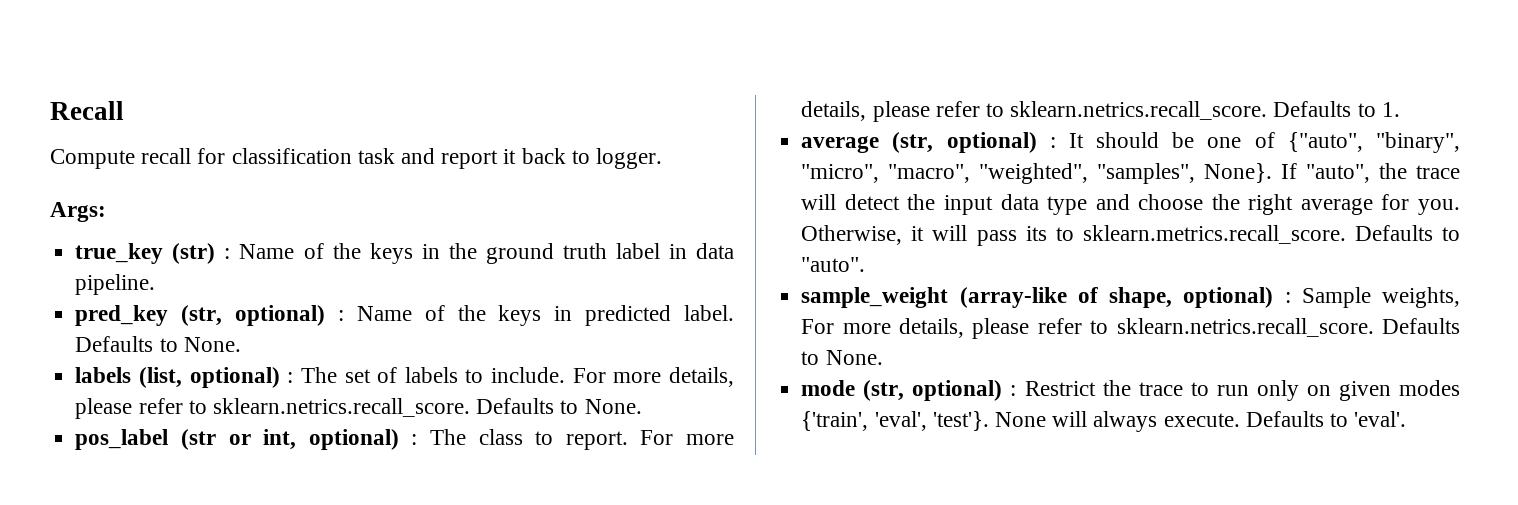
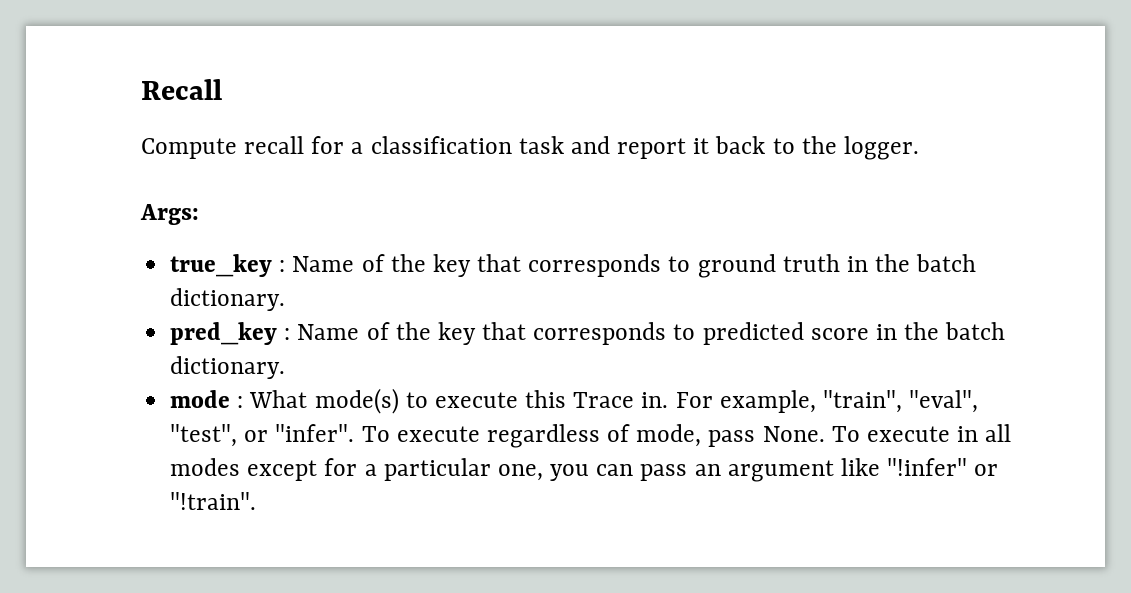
- Compute recall for classification task and report it back to logger.
+ Compute recall for a classification task and report it back to the logger.
- true_key (str) : Name of the keys in the ground truth label in data pipeline.
+ true_key : Name of the key that corresponds to ground truth in the batch dictionary.
- pred_key (str, optional) : Name of the keys in predicted label. Defaults to None.
- labels (list, optional) : The set of labels to include. For more details, please refer to sklearn.netrics.recall_score. Defaults to None.
- pos_label (str or int, optional) : The class to report. For more details, please refer to sklearn.netrics.recall_score. Defaults to 1.
- average (str, optional) : It should be one of {"auto", "binary", "micro", "macro", "weighted", "samples", None}. If "auto", the trace will detect the input data type and choose the right average for you. Otherwise, it will pass its to sklearn.metrics.recall_score. Defaults to "auto".
- sample_weight (array-like of shape, optional) : Sample weights, For more details, please refer to sklearn.netrics.recall_score. Defaults to None.
- mode (str, optional) : Restrict the trace to run only on given modes {'train', 'eval', 'test'}. None will always execute. Defaults to 'eval'.
+ pred_key : Name of the key that corresponds to predicted score in the batch dictionary.
+ mode : What mode(s) to execute this Trace in. For example, "train", "eval", "test", or "infer". To execute regardless of mode, pass None. To execute in all modes except for a particular one, you can pass an argument like "!infer" or "!train".

